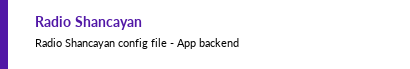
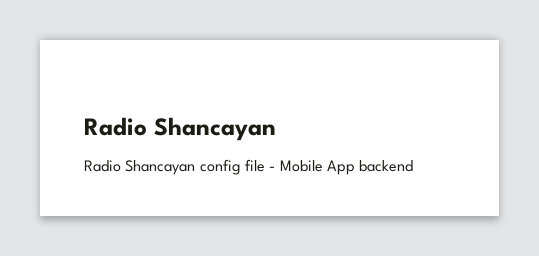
- Radio Shancayan config file - App backend
+ Radio Shancayan config file - Mobile App backend

